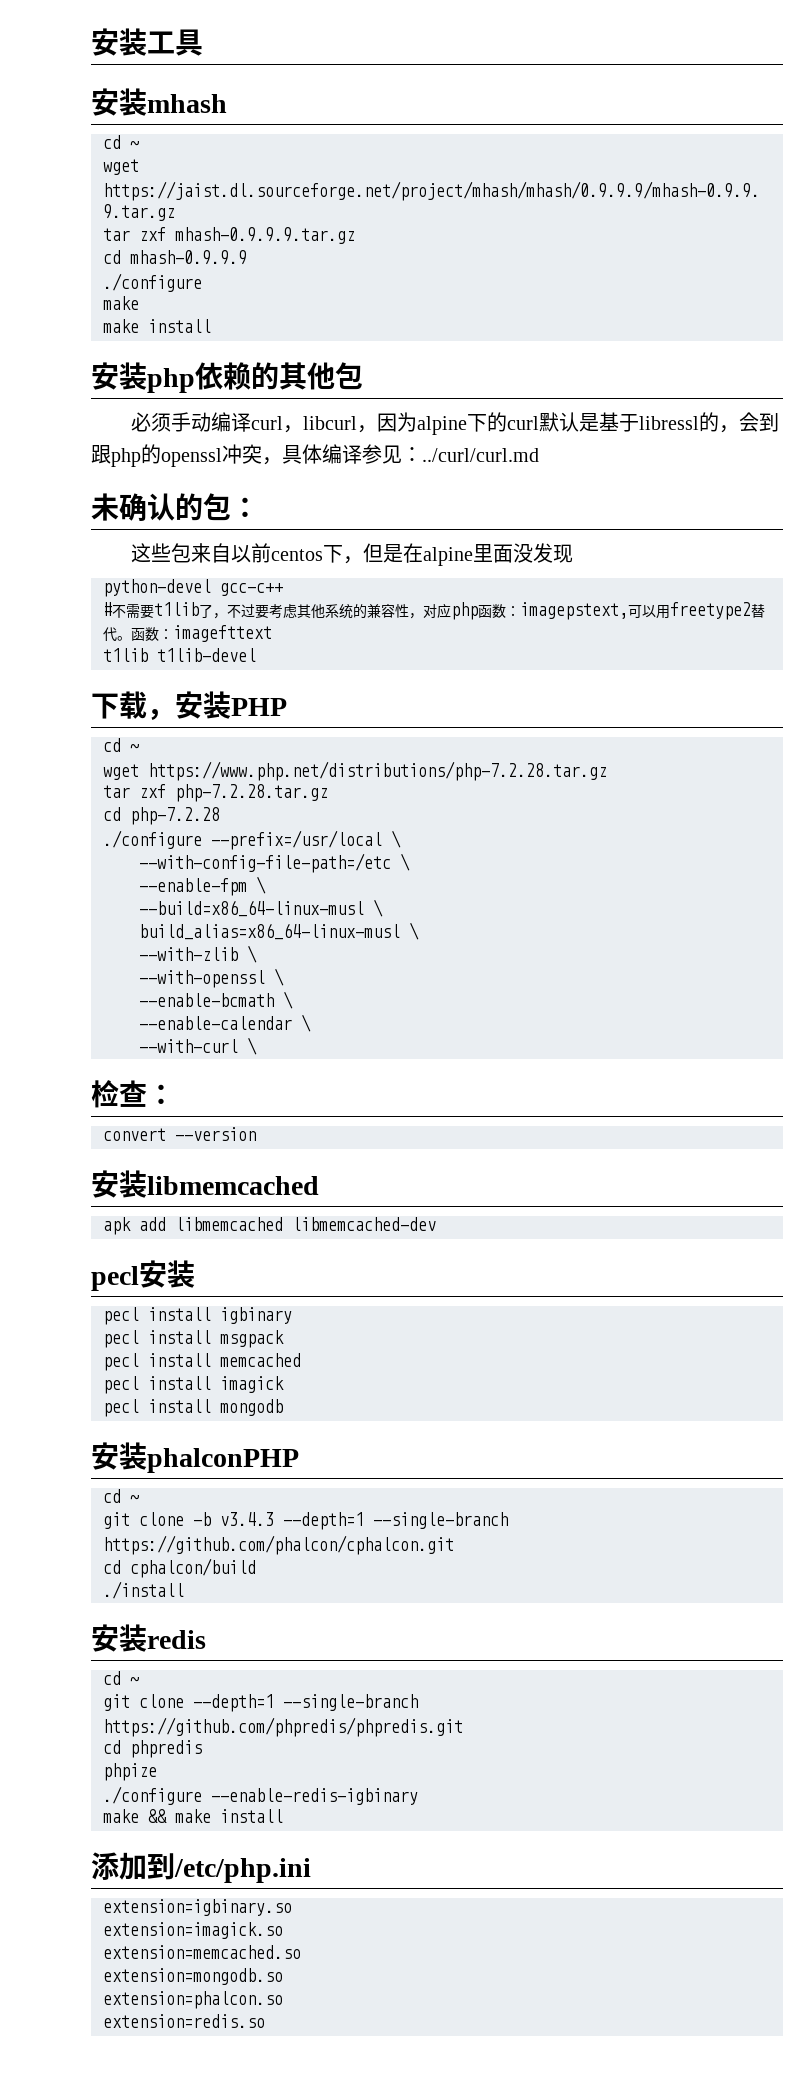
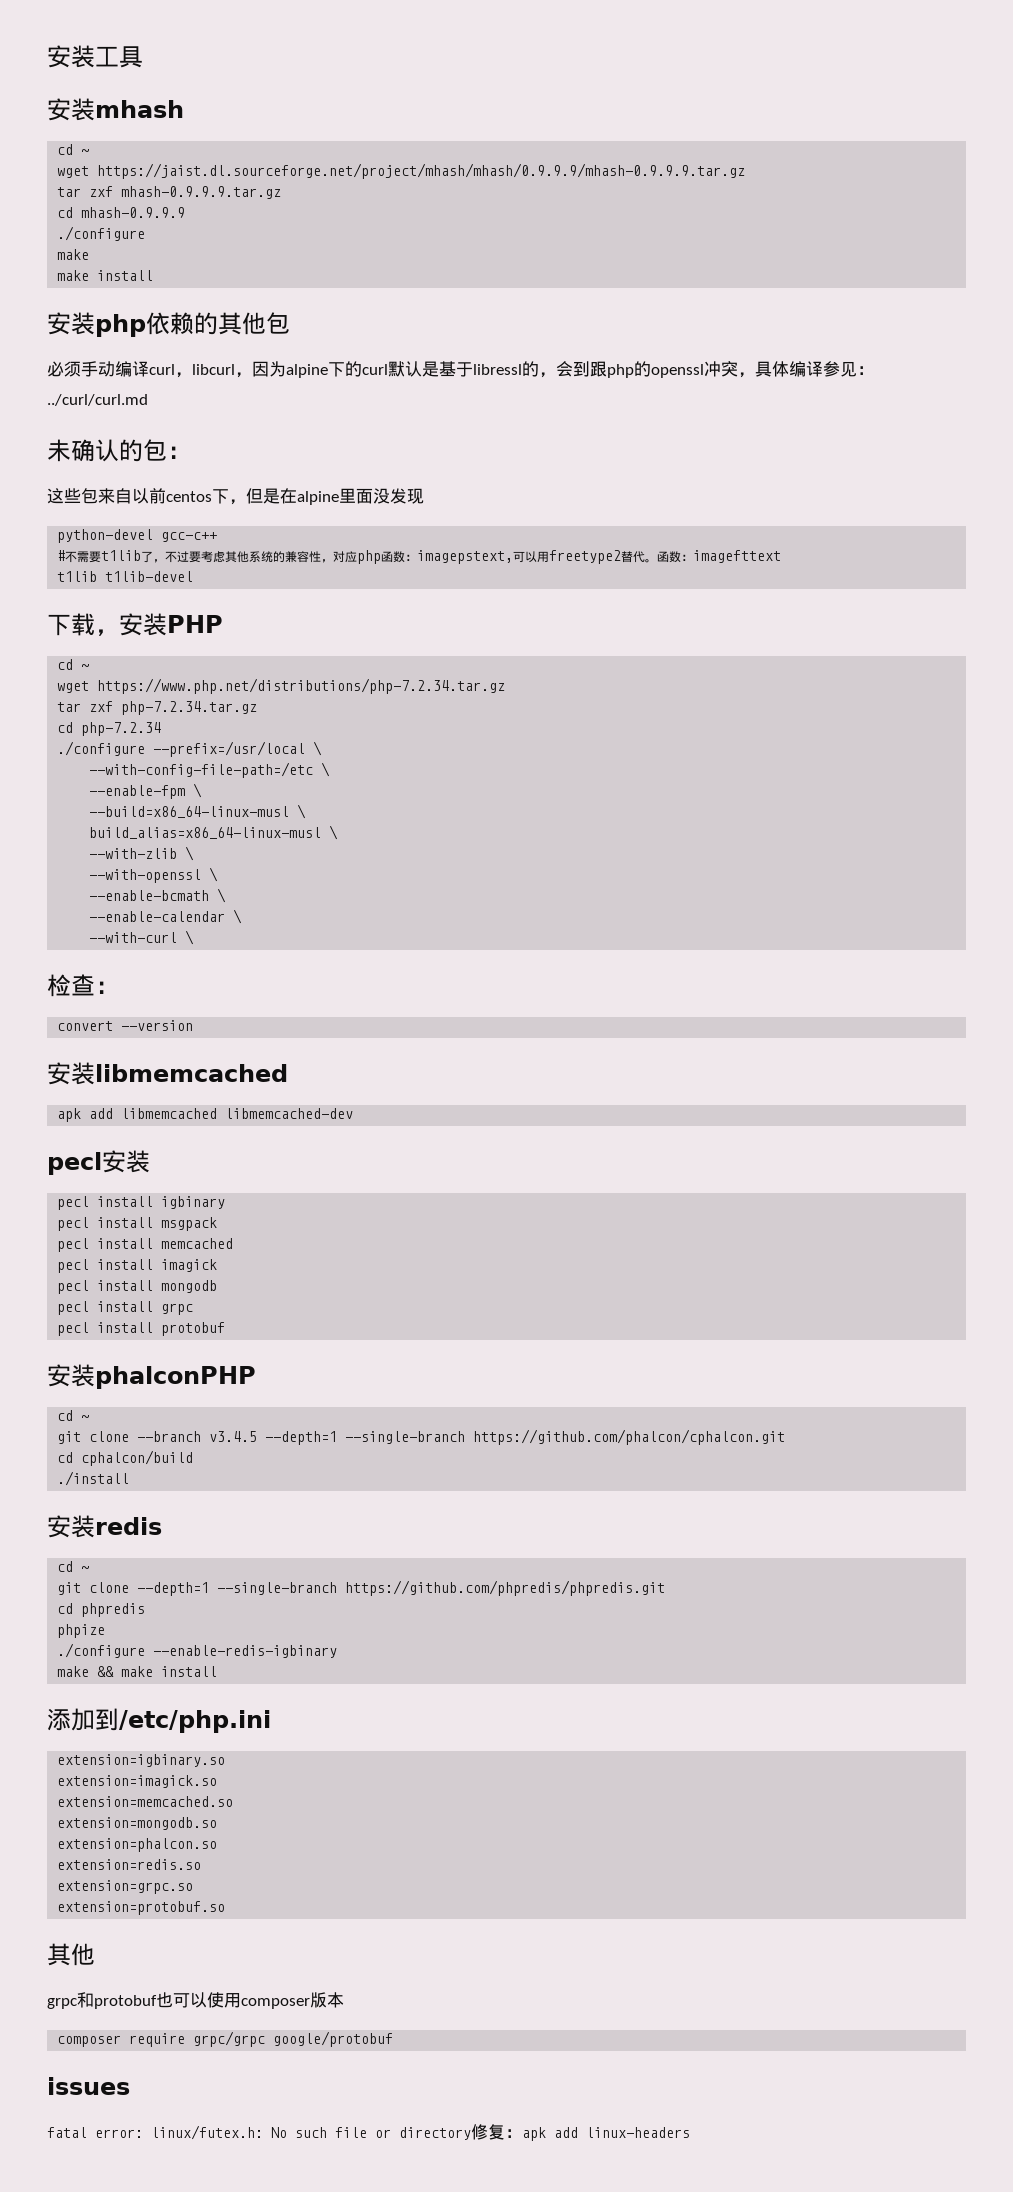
- wget https://www.php.net/distributions/php-7.2.28.tar.gz
- tar zxf php-7.2.28.tar.gz
- cd php-7.2.28
+ wget https://www.php.net/distributions/php-7.2.34.tar.gz
+ tar zxf php-7.2.34.tar.gz
+ cd php-7.2.34
+ pecl install grpc
+ pecl install protobuf
- git clone -b v3.4.3 --depth=1 --single-branch https://github.com/phalcon/cphalcon.git
+ git clone --branch v3.4.5 --depth=1 --single-branch https://github.com/phalcon/cphalcon.git
+ extension=grpc.so
+ extension=protobuf.so
+ 其他
+ grpc和protobuf也可以使用composer版本
+ composer require grpc/grpc google/protobuf
+ issues
+ fatal error: linux/futex.h: No such file or directory修复：apk add linux-headers

